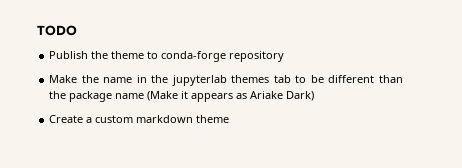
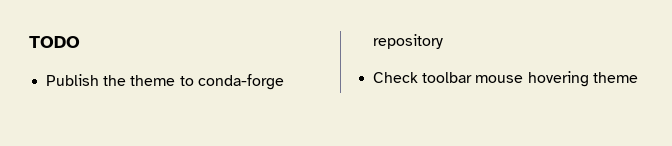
- Make the name in the jupyterlab themes tab to be different than the package name (Make it appears as Ariake Dark)
- Create a custom markdown theme
+ Check toolbar mouse hovering theme

